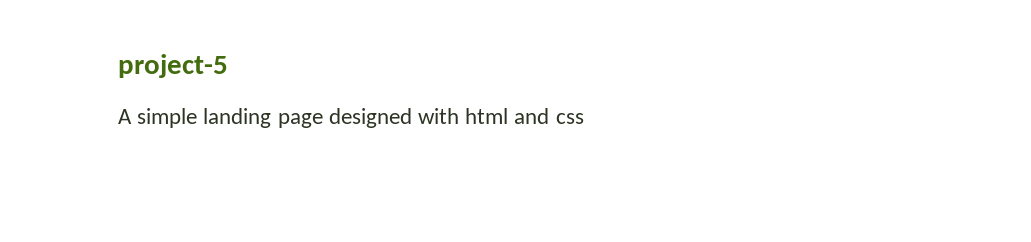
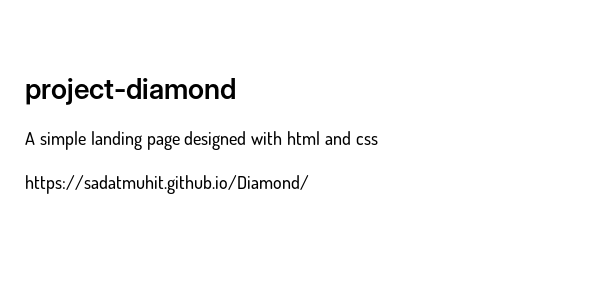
- project-5
+ project-diamond
+ https://sadatmuhit.github.io/Diamond/

